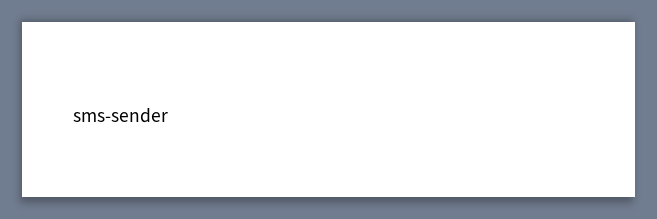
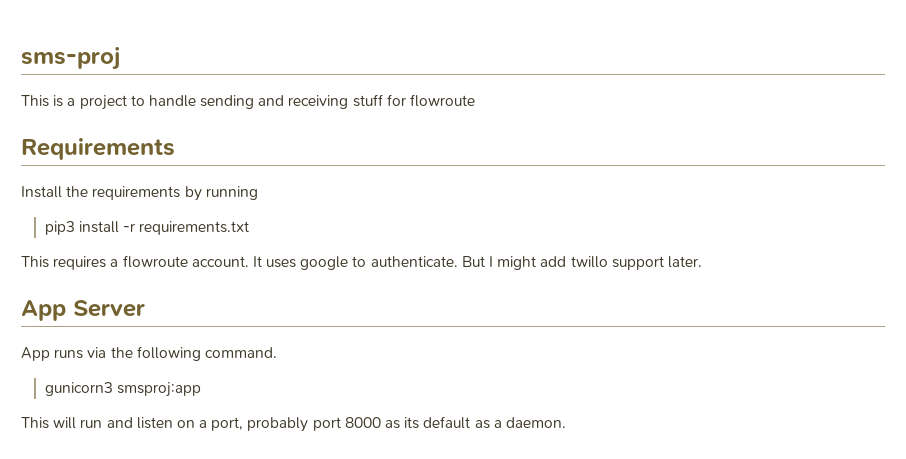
- sms-sender
+ sms-proj
+ This is a project to handle sending and receiving stuff for flowroute
+ Requirements
+ Install the requirements by running
+ pip3 install -r requirements.txt
+ This requires a flowroute account. It uses google to authenticate. But I might add twillo support later.
+ App Server
+ App runs via the following command.
+ gunicorn3 smsproj:app
+ This will run and listen on a port, probably port 8000 as its default as a daemon.

